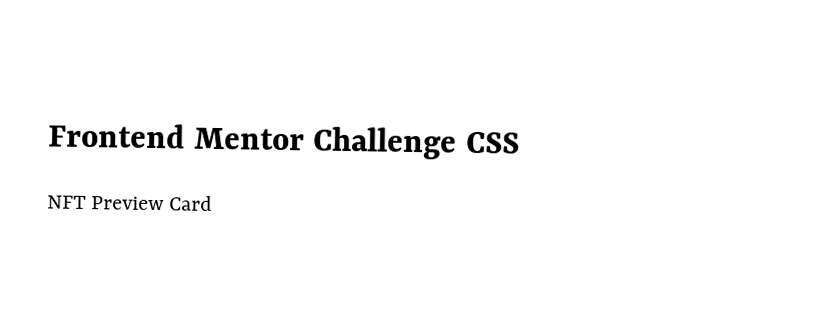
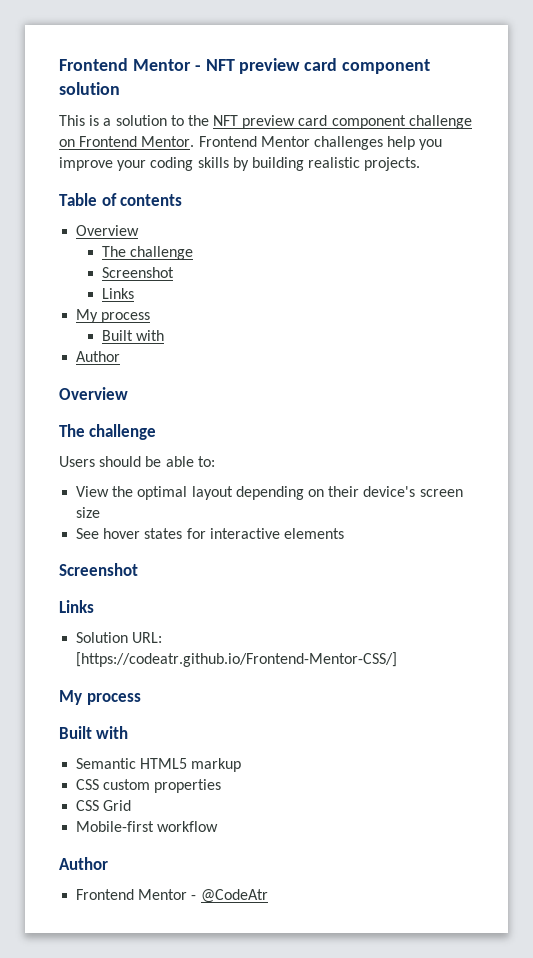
- Frontend Mentor Challenge CSS
- NFT Preview Card
+ Frontend Mentor - NFT preview card component solution
+ This is a solution to the NFT preview card component challenge on Frontend Mentor. Frontend Mentor challenges help you improve your coding skills by building realistic projects.
+ Table of contents
+ Overview
+ The challenge
+ Screenshot
+ Links
+ My process
+ Built with
+ Author
+ Overview
+ The challenge
+ Users should be able to:
+ View the optimal layout depending on their device's screen size
+ See hover states for interactive elements
+ Screenshot
+ Links
+ Solution URL: [https://codeatr.github.io/Frontend-Mentor-CSS/]
+ My process
+ Built with
+ Semantic HTML5 markup
+ CSS custom properties
+ CSS Grid
+ Mobile-first workflow
+ Author
+ Frontend Mentor - @CodeAtr

